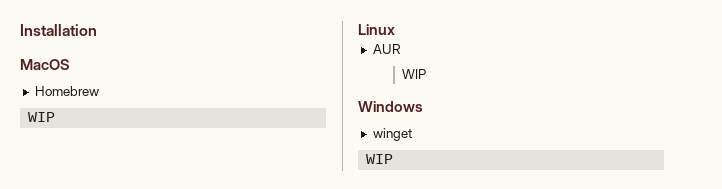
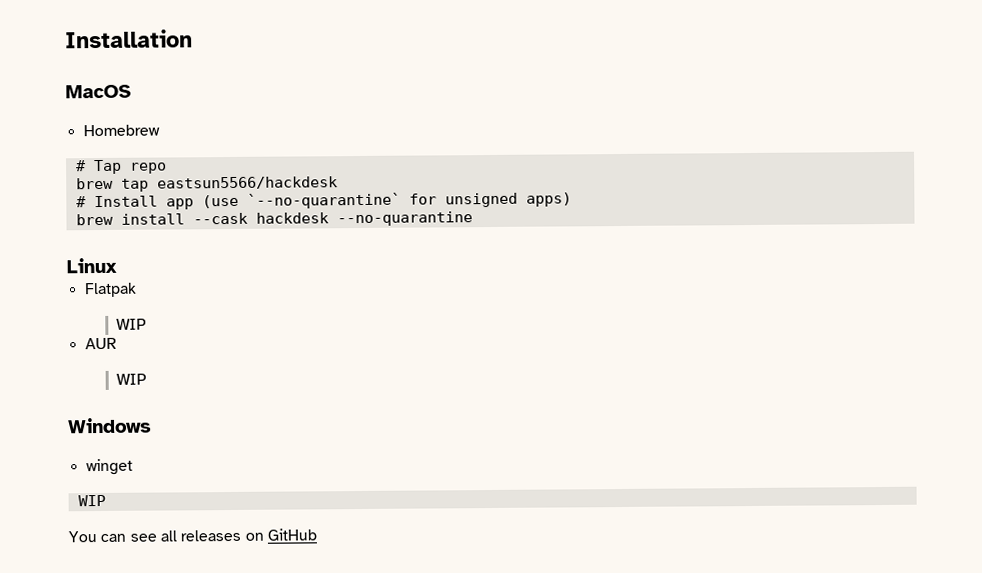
  Homebrew
- WIP
+ # Tap repo
+ brew tap eastsun5566/hackdesk
+ # Install app (use `--no-quarantine` for unsigned apps)
+ brew install --cask hackdesk --no-quarantine
+ Flatpak
+ WIP
+ You can see all releases on GitHub

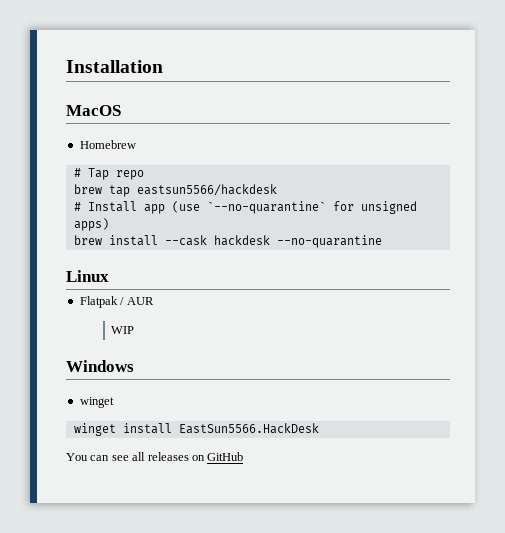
- Flatpak
- WIP
- AUR
+ Flatpak / AUR
  Windows
  winget
- WIP
+ winget install EastSun5566.HackDesk

